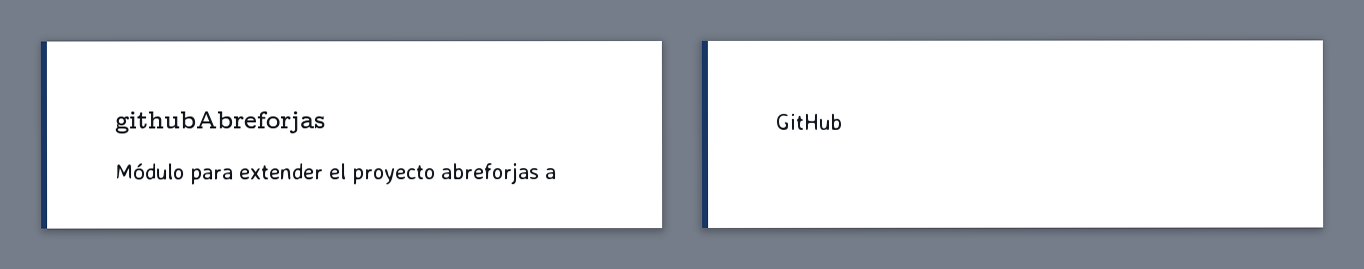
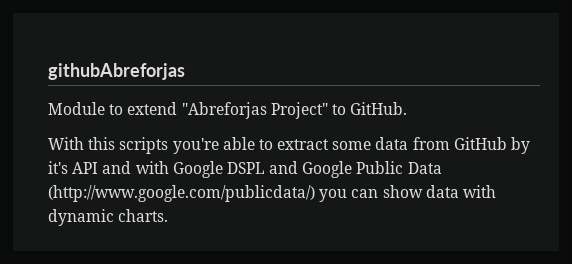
- Módulo para extender el proyecto abreforjas a GitHub
+ Module to extend "Abreforjas Project" to GitHub.
+ With this scripts you're able to extract some data from GitHub by it's API and with Google DSPL and Google Public Data (http://www.google.com/publicdata/) you can show data with dynamic charts.

